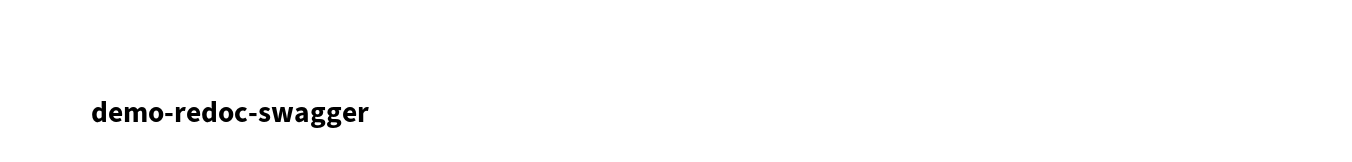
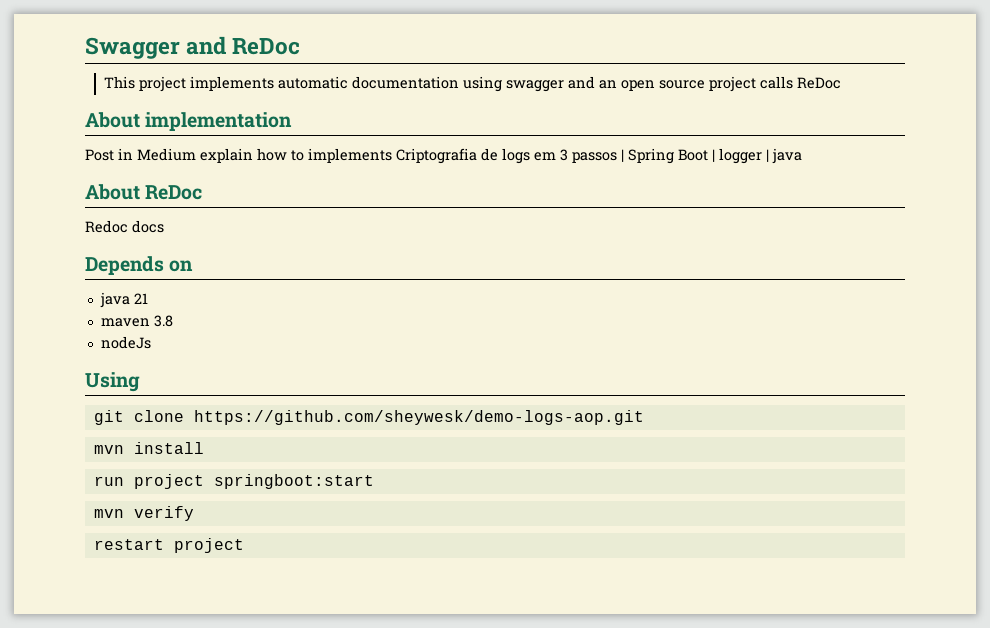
- demo-redoc-swagger
+ Swagger and ReDoc
+ This project implements automatic documentation using swagger and an open source project calls ReDoc
+ About implementation
+ Post in Medium explain how to implements Criptografia de logs em 3 passos | Spring Boot | logger | java
+ About ReDoc
+ Redoc docs
+ Depends on
+ java 21
+ maven 3.8
+ nodeJs
+ Using
+ git clone https://github.com/sheywesk/demo-logs-aop.git
+ mvn install
+ run project springboot:start
+ mvn verify
+ restart project

